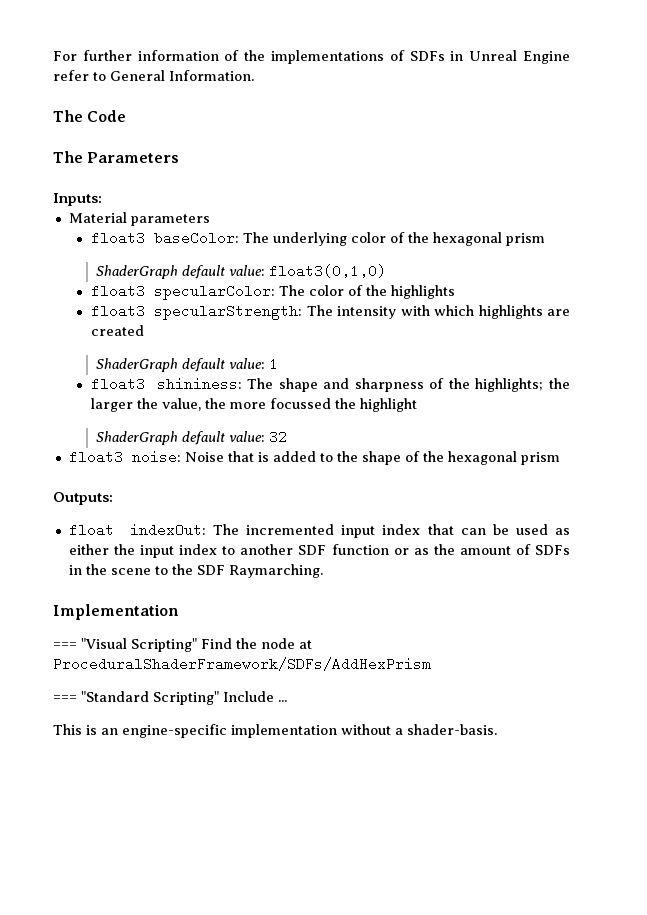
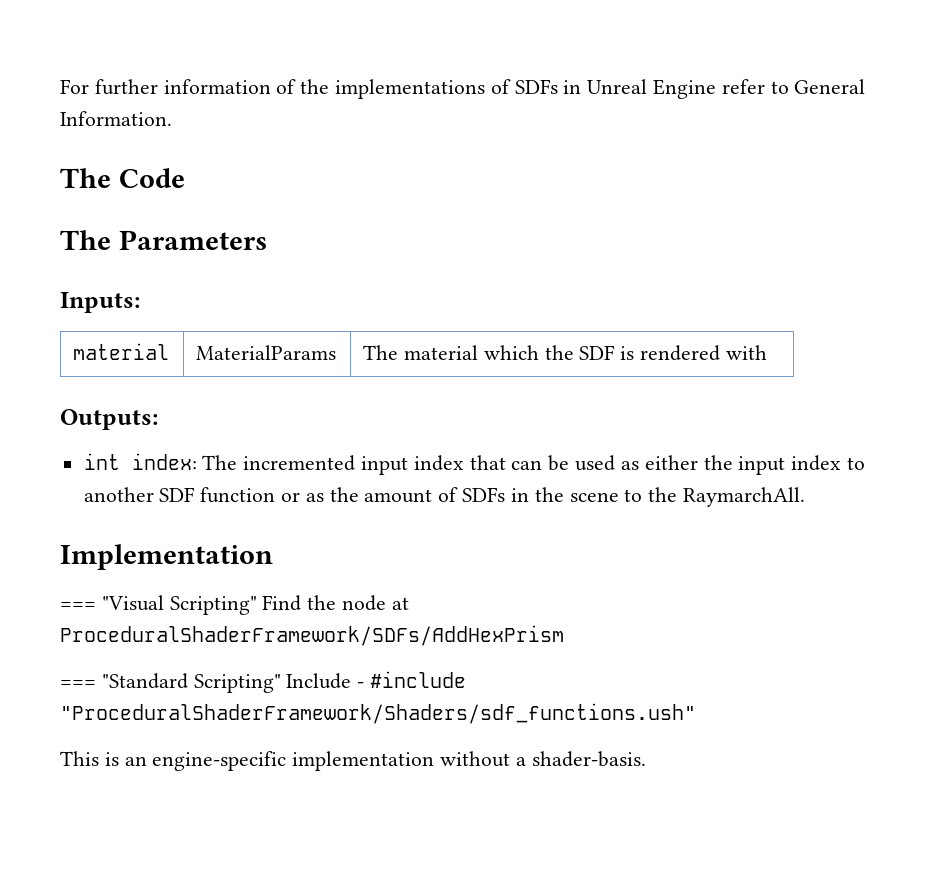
- Material parameters
- float3 baseColor: The underlying color of the hexagonal prism
- ShaderGraph default value: float3(0,1,0)
- float3 specularColor: The color of the highlights
- float3 specularStrength: The intensity with which highlights are created
- ShaderGraph default value: 1
- float3 shininess: The shape and sharpness of the highlights; the larger the value, the more focussed the highlight
- ShaderGraph default value: 32
- float3 noise: Noise that is added to the shape of the hexagonal prism
+ material | MaterialParams | The material which the SDF is rendered with
- float indexOut: The incremented input index that can be used as either the input index to another SDF function or as the amount of SDFs in the scene to the SDF Raymarching.
+ int index: The incremented input index that can be used as either the input index to another SDF function or as the amount of SDFs in the scene to the RaymarchAll.
- === "Standard Scripting" Include ...
+ === "Standard Scripting" Include - #include "ProceduralShaderFramework/Shaders/sdf_functions.ush"

